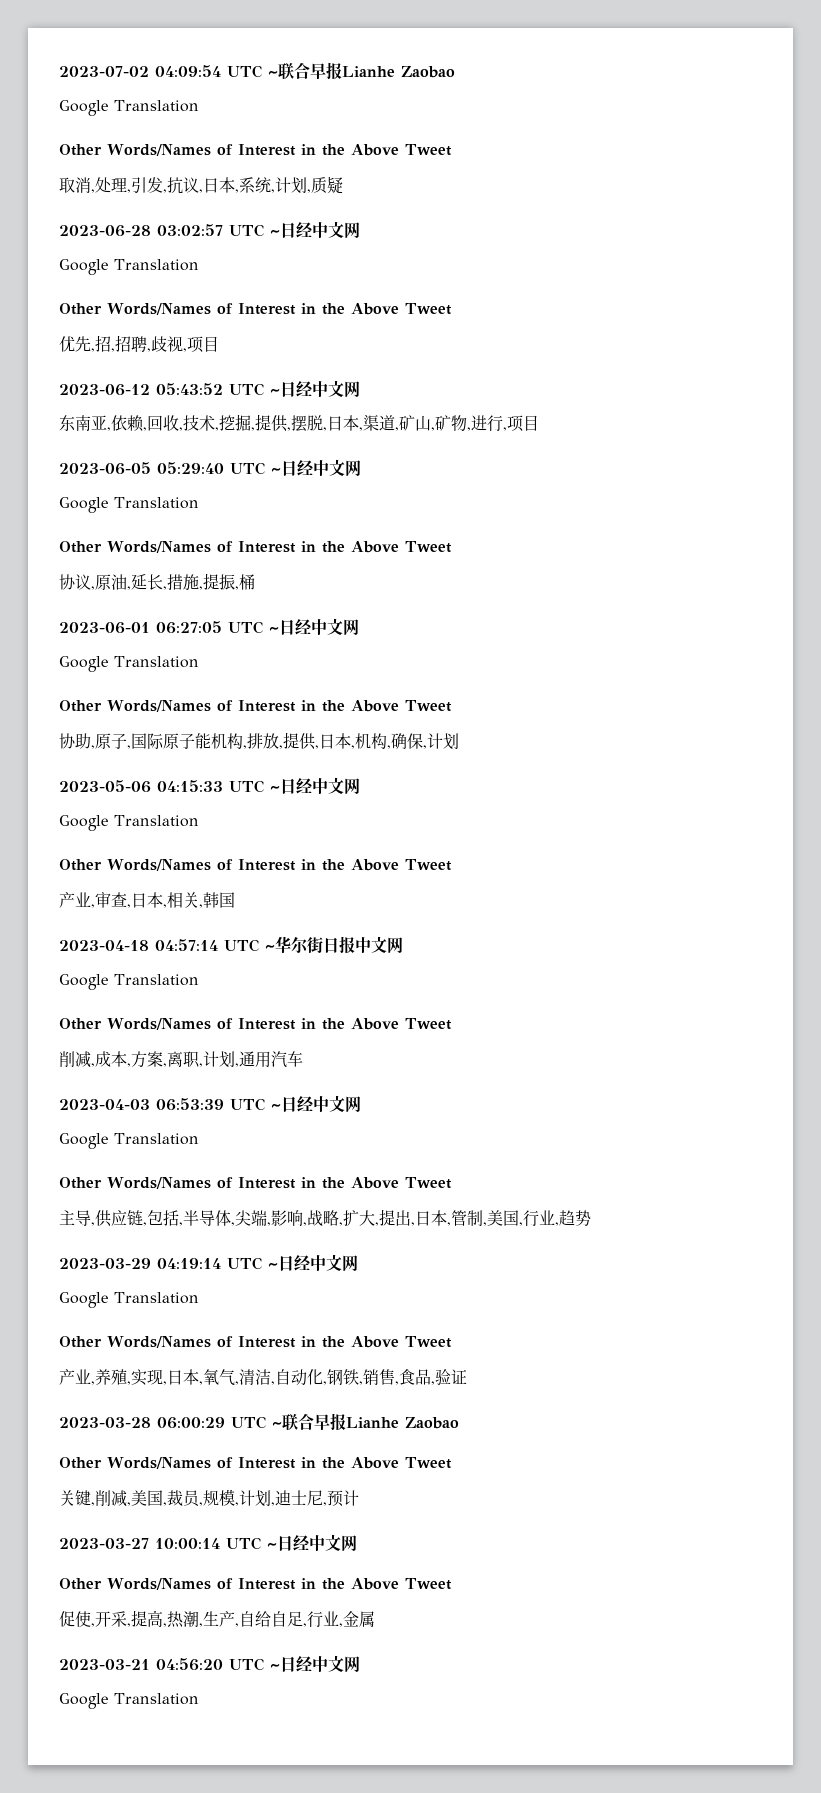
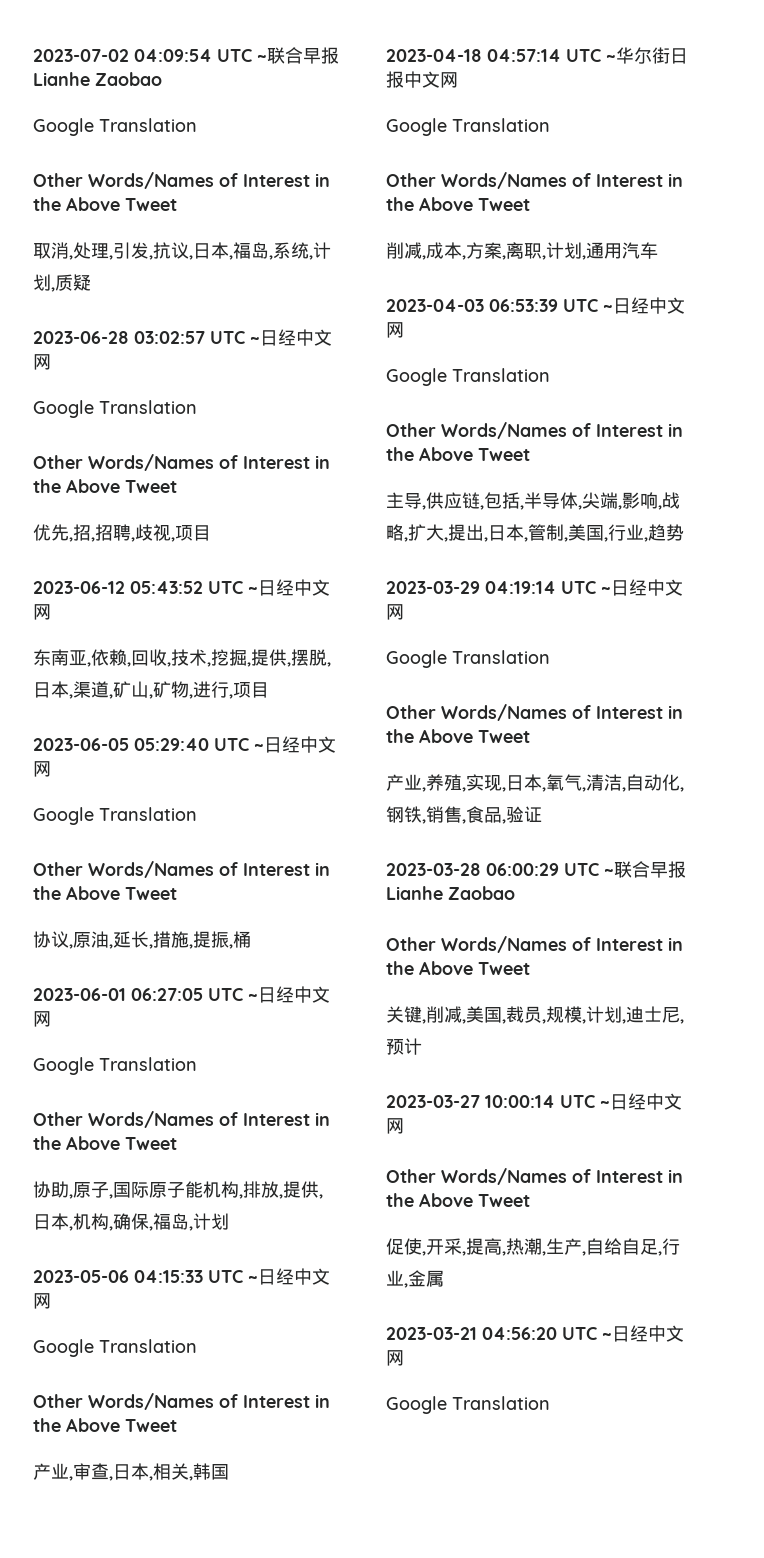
- 取消,处理,引发,抗议,日本,系统,计划,质疑
+ 取消,处理,引发,抗议,日本,福岛,系统,计划,质疑
- 协助,原子,国际原子能机构,排放,提供,日本,机构,确保,计划
+ 协助,原子,国际原子能机构,排放,提供,日本,机构,确保,福岛,计划

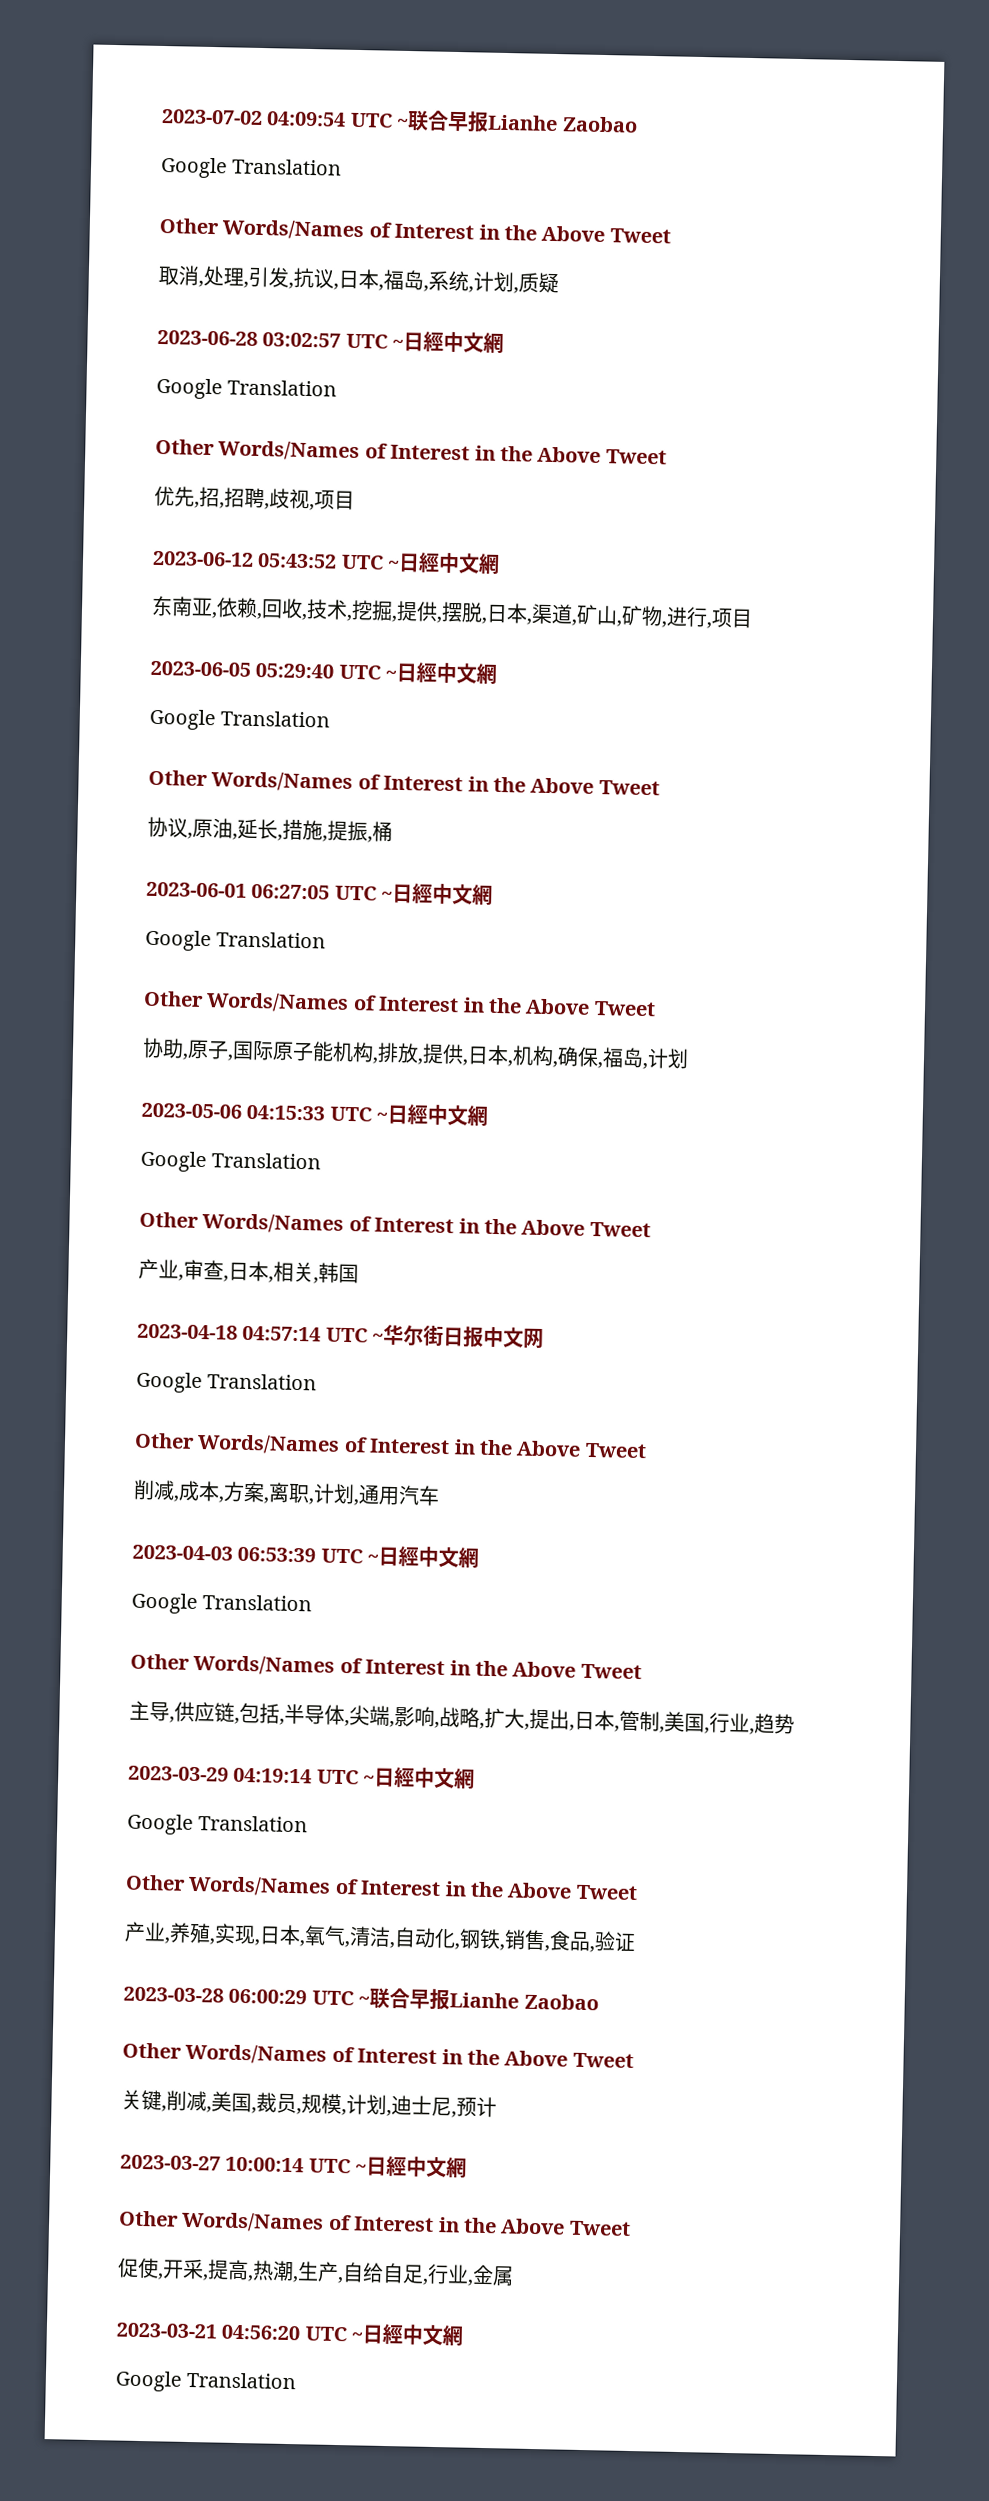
- 2023-06-28 03:02:57 UTC ~日经中文网
+ 2023-06-28 03:02:57 UTC ~日經中文網
- 2023-06-12 05:43:52 UTC ~日经中文网
+ 2023-06-12 05:43:52 UTC ~日經中文網
- 2023-06-05 05:29:40 UTC ~日经中文网
+ 2023-06-05 05:29:40 UTC ~日經中文網
- 2023-06-01 06:27:05 UTC ~日经中文网
+ 2023-06-01 06:27:05 UTC ~日經中文網
- 2023-05-06 04:15:33 UTC ~日经中文网
+ 2023-05-06 04:15:33 UTC ~日經中文網
- 2023-04-03 06:53:39 UTC ~日经中文网
+ 2023-04-03 06:53:39 UTC ~日經中文網
- 2023-03-29 04:19:14 UTC ~日经中文网
+ 2023-03-29 04:19:14 UTC ~日經中文網
- 2023-03-27 10:00:14 UTC ~日经中文网
+ 2023-03-27 10:00:14 UTC ~日經中文網
- 2023-03-21 04:56:20 UTC ~日经中文网
+ 2023-03-21 04:56:20 UTC ~日經中文網

